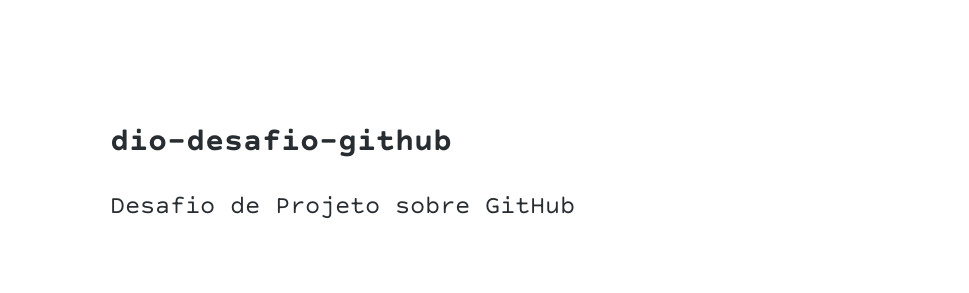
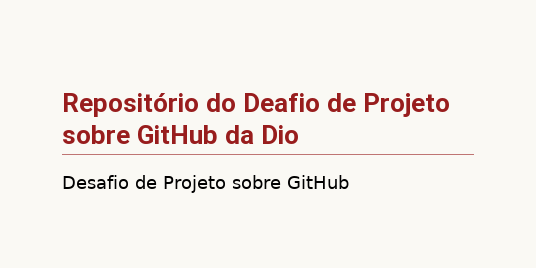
- dio-desafio-github
+ Repositório do Deafio de Projeto sobre GitHub da Dio

